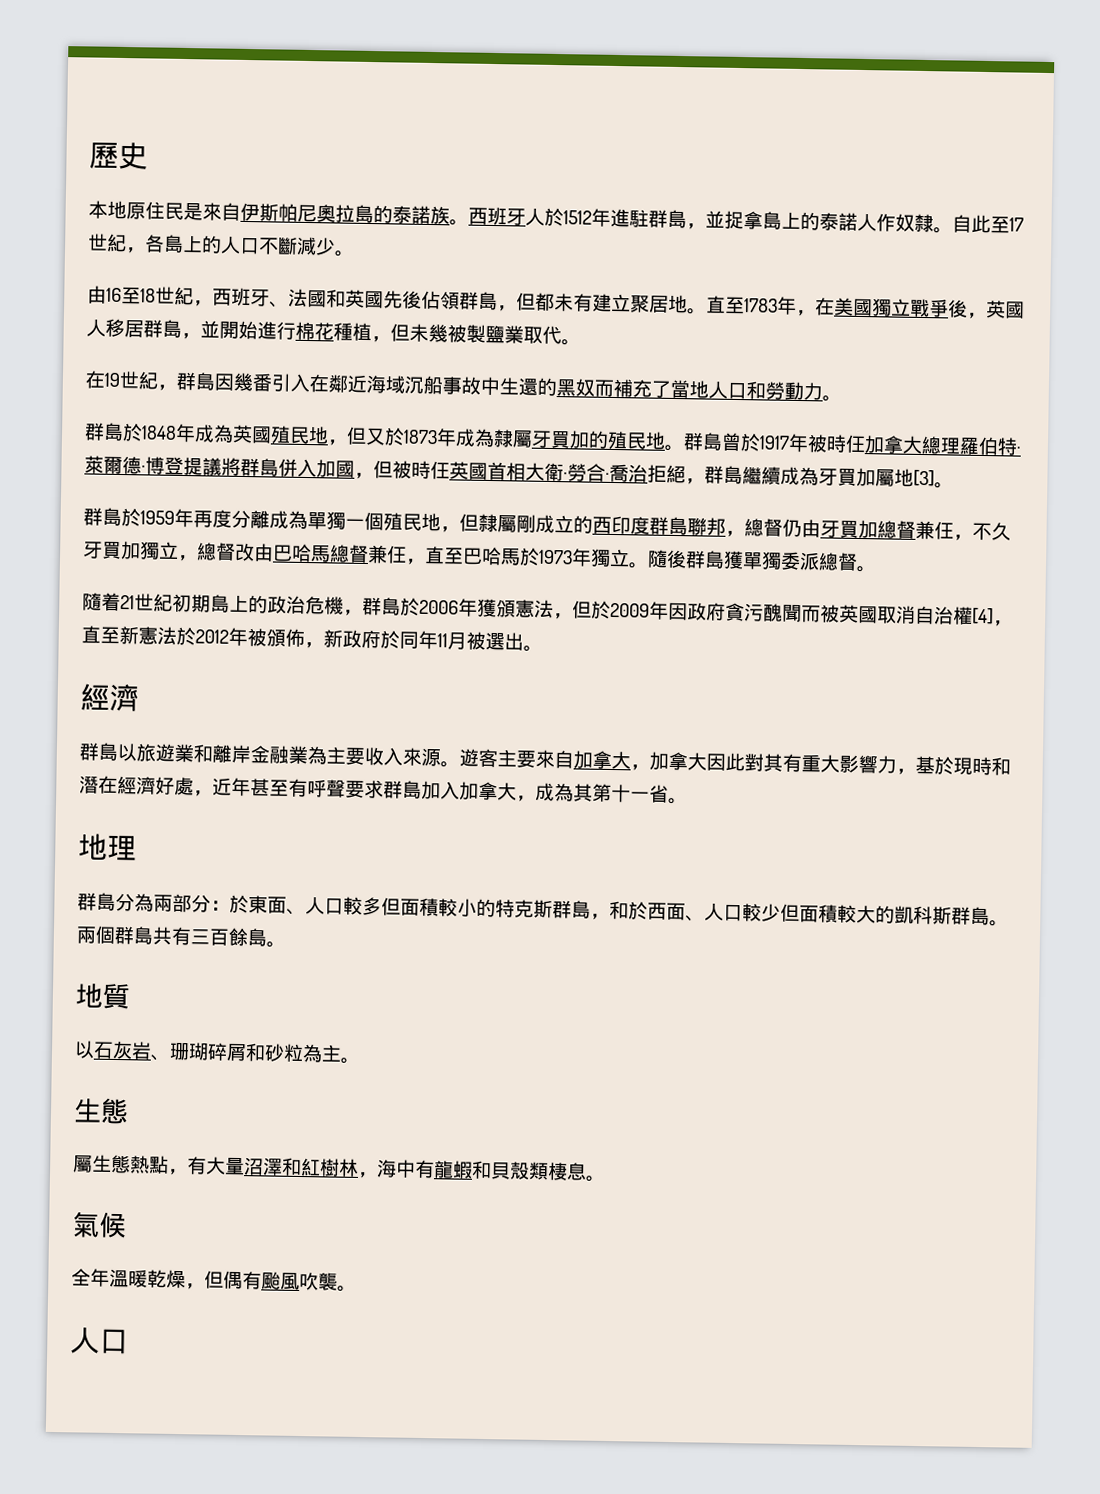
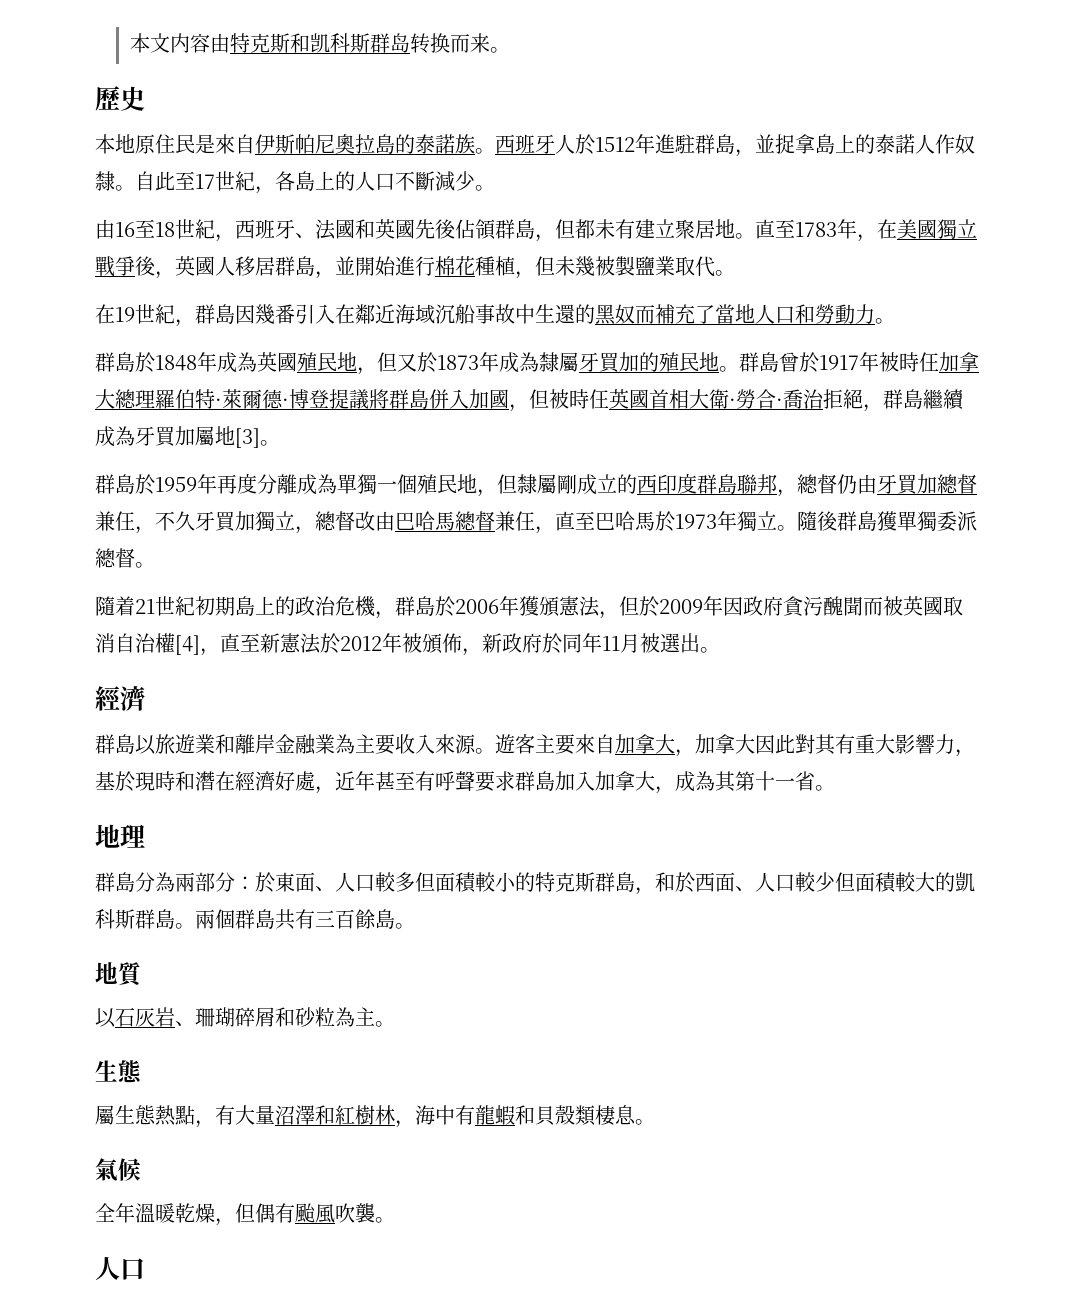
+ 本文内容由特克斯和凯科斯群岛转换而来。

